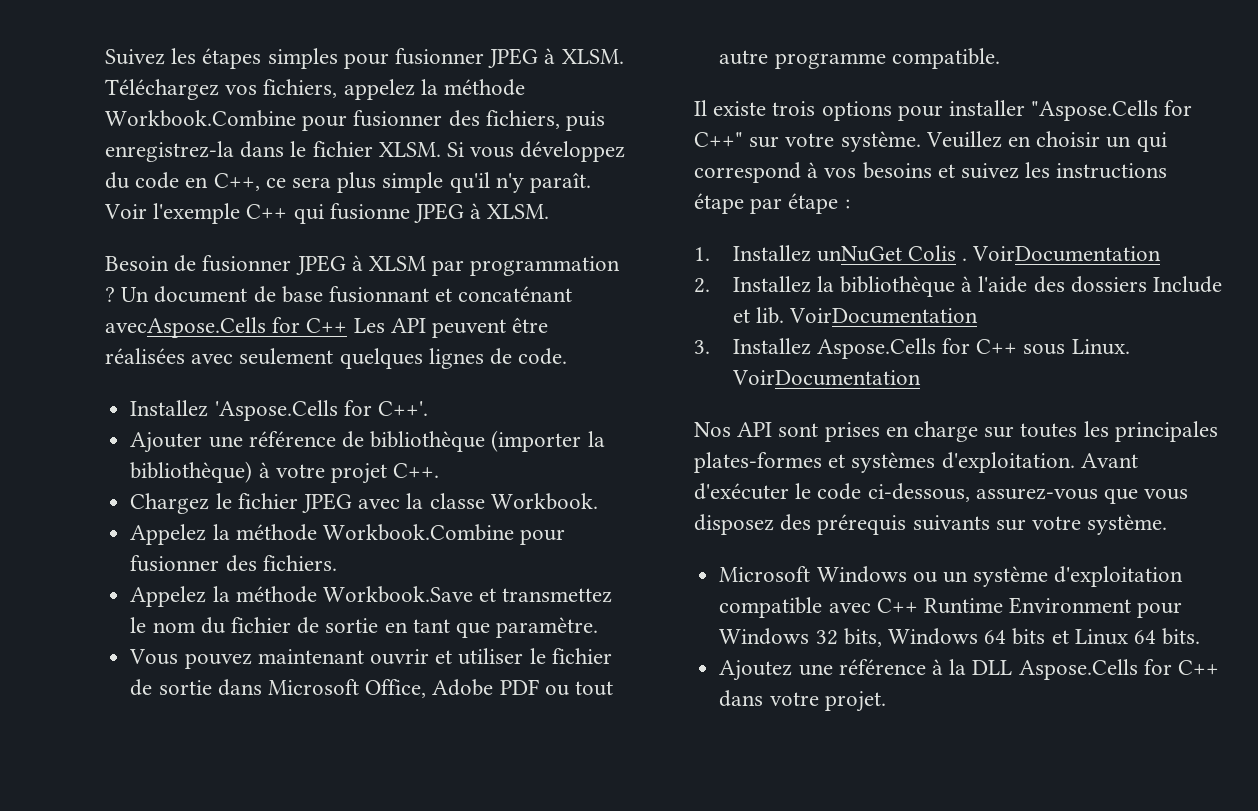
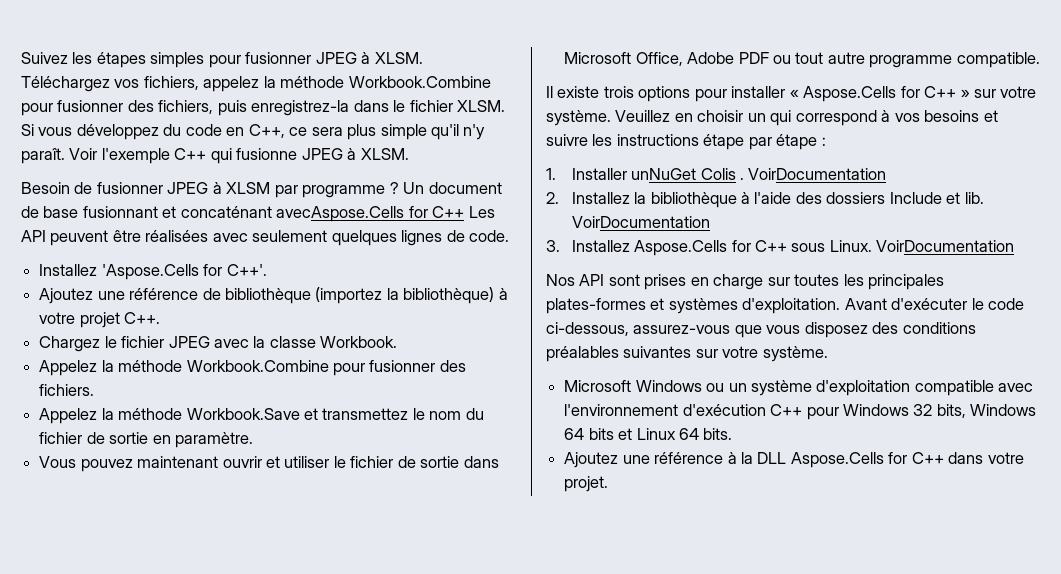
- Besoin de fusionner JPEG à XLSM par programmation ?
+ Besoin de fusionner JPEG à XLSM par programme ?
- Ajouter une référence de bibliothèque (importer la bibliothèque) à votre projet C++.
+ Ajoutez une référence de bibliothèque (importez la bibliothèque) à votre projet C++.
- Appelez la méthode Workbook.Save et transmettez le nom du fichier de sortie en tant que paramètre.
+ Appelez la méthode Workbook.Save et transmettez le nom du fichier de sortie en paramètre.
- Il existe trois options pour installer "Aspose.Cells for C++" sur votre système.
+ Il existe trois options pour installer « Aspose.Cells for C++ » sur votre système.
- Veuillez en choisir un qui correspond à vos besoins et suivez les instructions étape par étape :
+ Veuillez en choisir un qui correspond à vos besoins et suivre les instructions étape par étape :
- 1. Installez unNuGet Colis .
+ 1. Installer unNuGet Colis .
- Avant d'exécuter le code ci-dessous, assurez-vous que vous disposez des prérequis suivants sur votre système.
+ Avant d'exécuter le code ci-dessous, assurez-vous que vous disposez des conditions préalables suivantes sur votre système.
- Microsoft Windows ou un système d'exploitation compatible avec C++ Runtime Environment pour Windows 32 bits, Windows 64 bits et Linux 64 bits.
+ Microsoft Windows ou un système d'exploitation compatible avec l'environnement d'exécution C++ pour Windows 32 bits, Windows 64 bits et Linux 64 bits.

